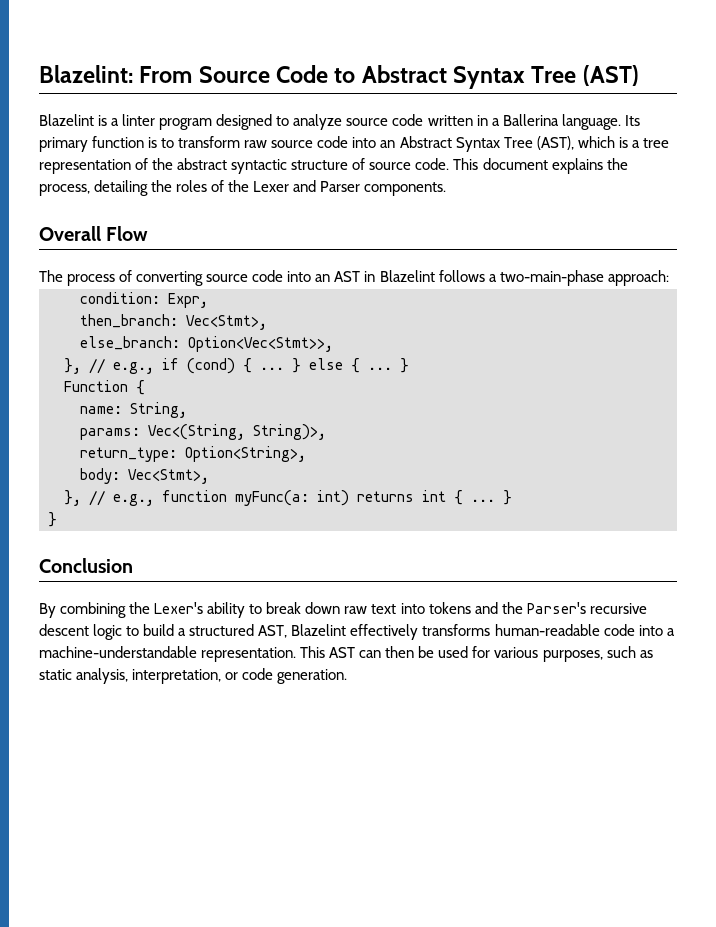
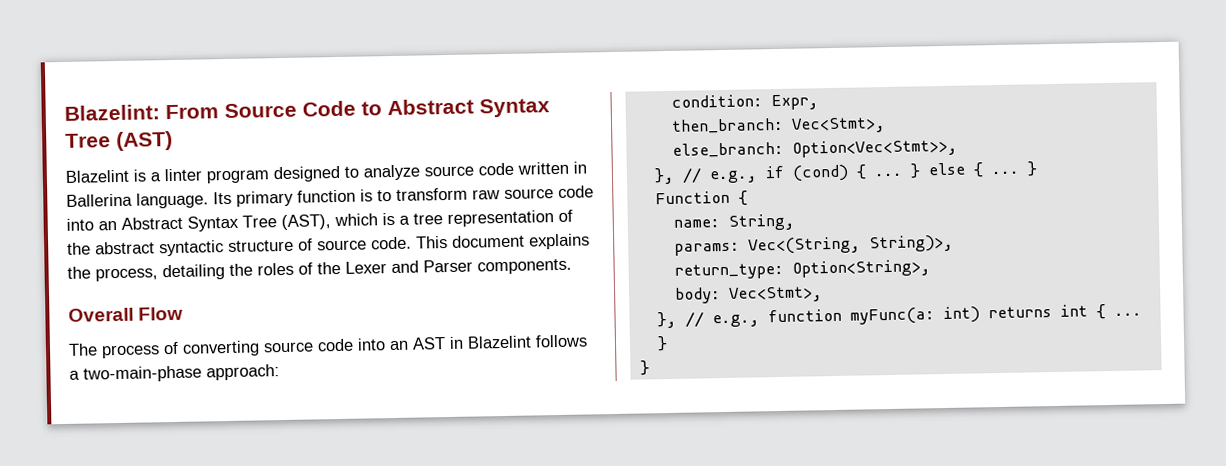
- Blazelint is a linter program designed to analyze source code written in a Ballerina language.
+ Blazelint is a linter program designed to analyze source code written in Ballerina language.
- Conclusion
- By combining the Lexer's ability to break down raw text into tokens and the Parser's recursive descent logic to build a structured AST, Blazelint effectively transforms human-readable code into a machine-understandable representation. This AST can then be used for various purposes, such as static analysis, interpretation, or code generation.

